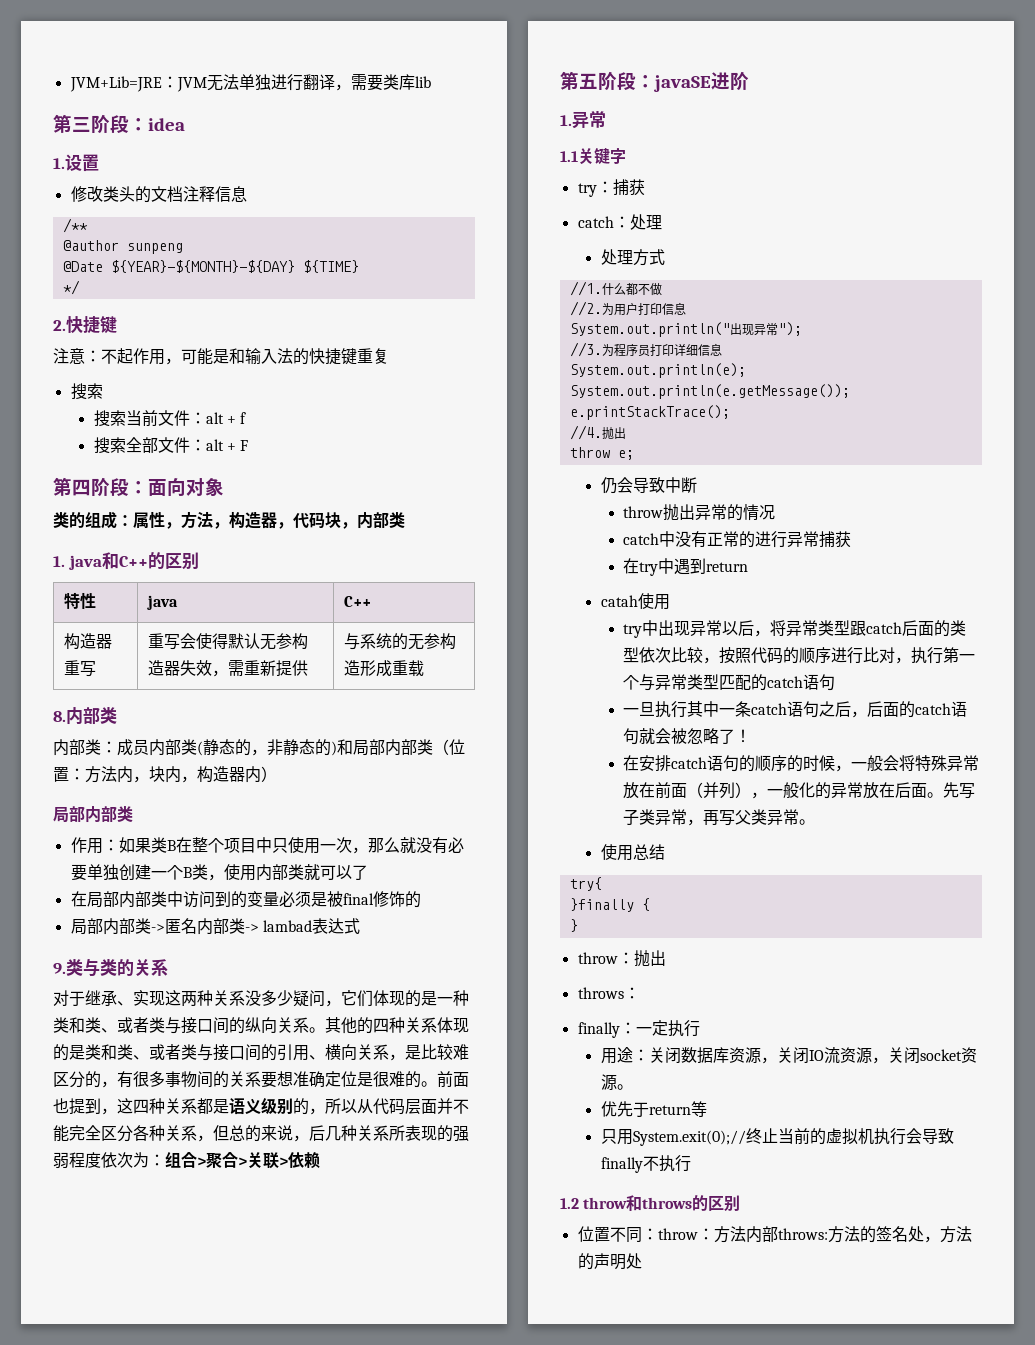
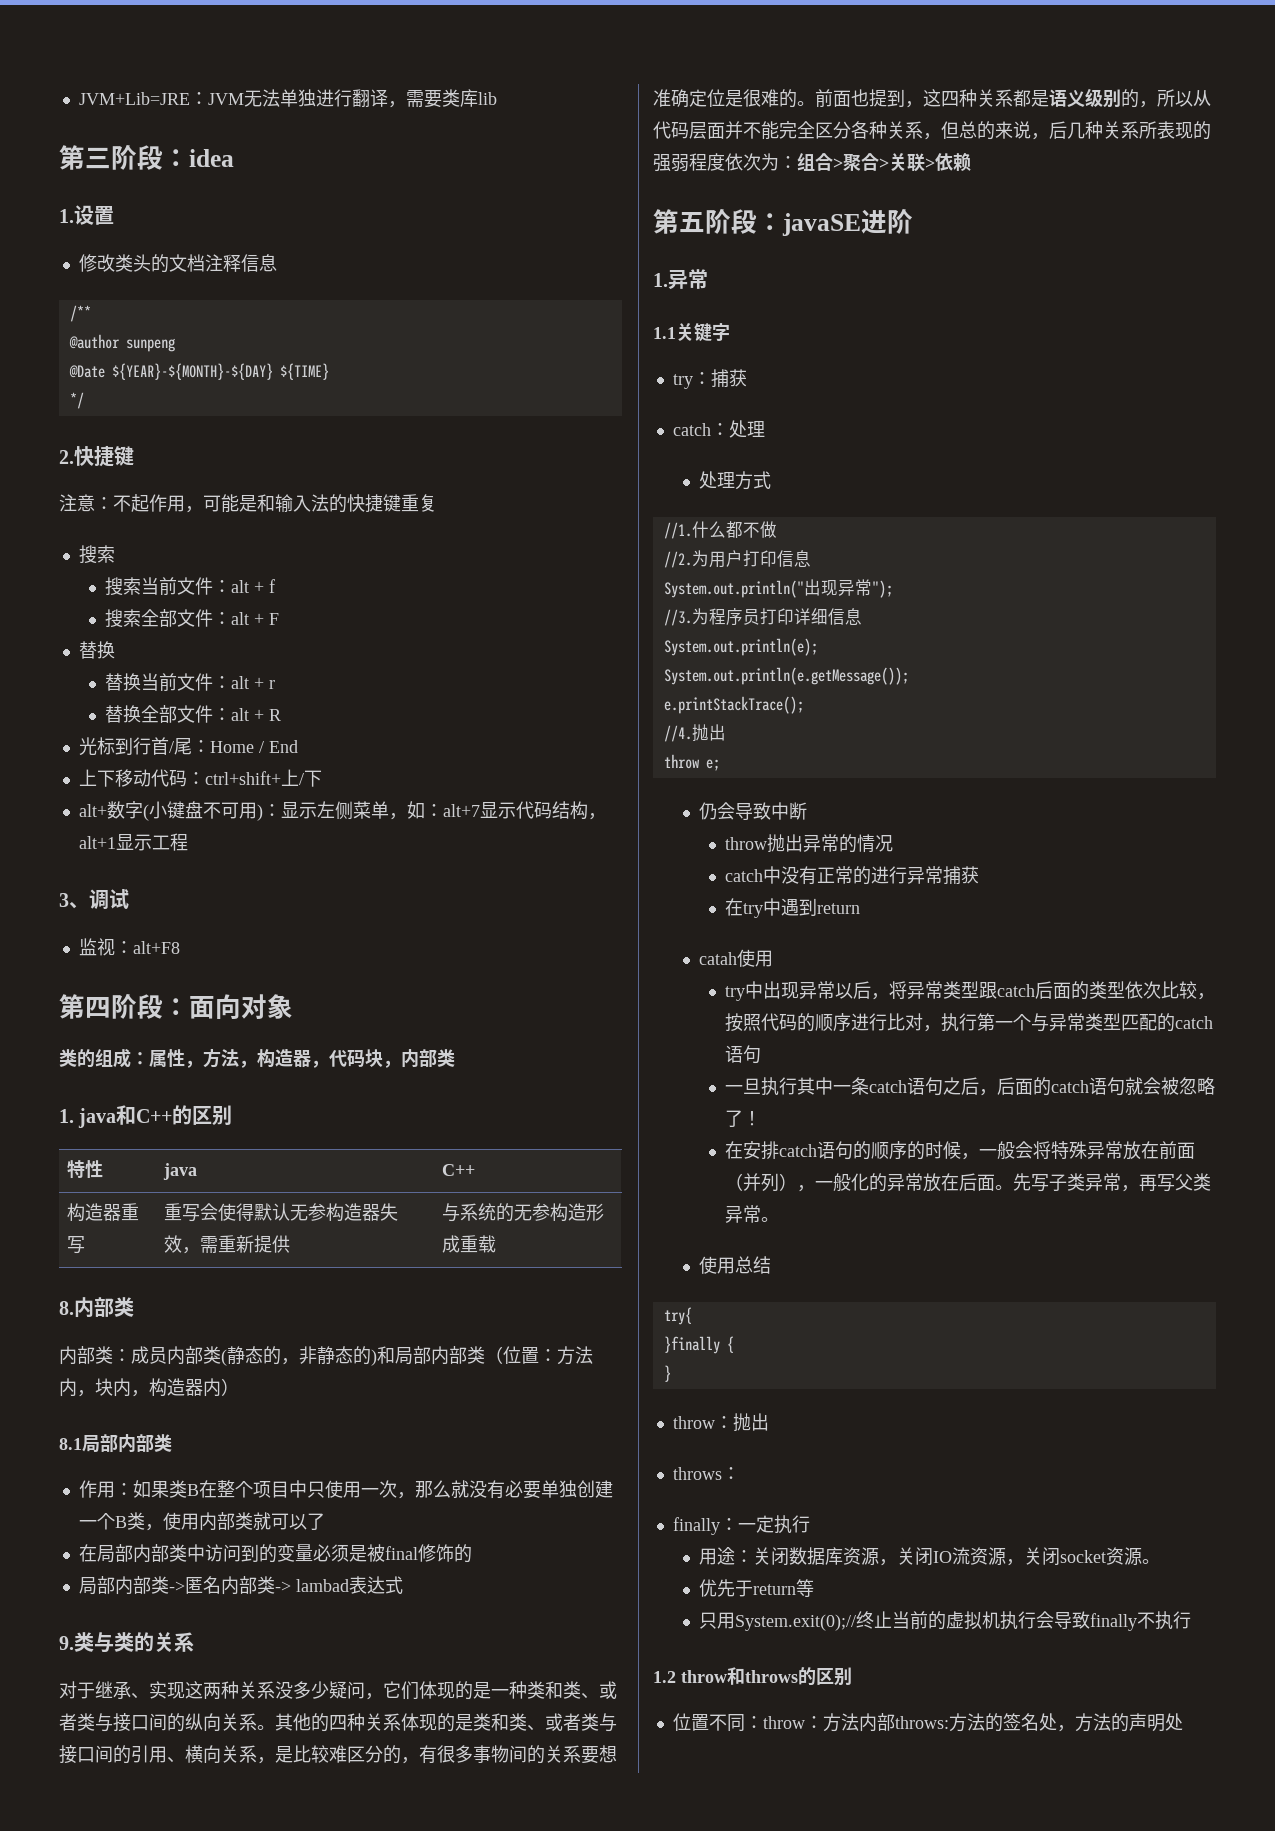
  搜索全部文件：alt + F
+ 替换
+ 替换当前文件：alt + r
+ 替换全部文件：alt + R
+ 光标到行首/尾：Home / End
+ 上下移动代码：ctrl+shift+上/下
+ alt+数字(小键盘不可用)：显示左侧菜单，如：alt+7显示代码结构，alt+1显示工程
+ 3、调试
+ 监视：alt+F8
  内部类：成员内部类(静态的，非静态的)和局部内部类（位置：方法内，块内，构造器内）
- 局部内部类
+ 8.1局部内部类

